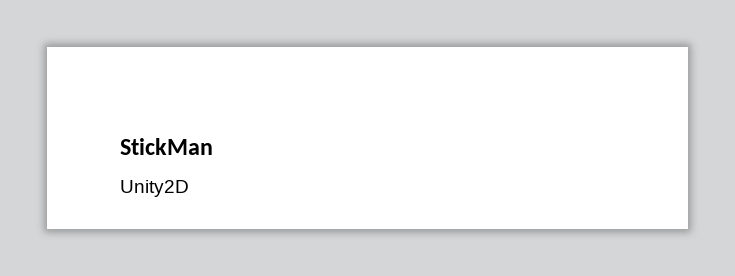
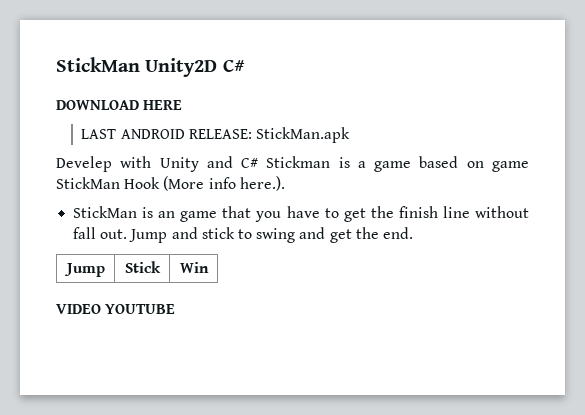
- StickMan
- Unity2D
+ StickMan Unity2D C#
+ DOWNLOAD HERE
+ LAST ANDROID RELEASE: StickMan.apk
+ Develep with Unity and C# Stickman is a game based on game StickMan Hook (More info here.).
+ StickMan is an game that you have to get the finish line without fall out. Jump and stick to swing and get the end.
+ Jump | Stick | Win
+ VIDEO YOUTUBE

